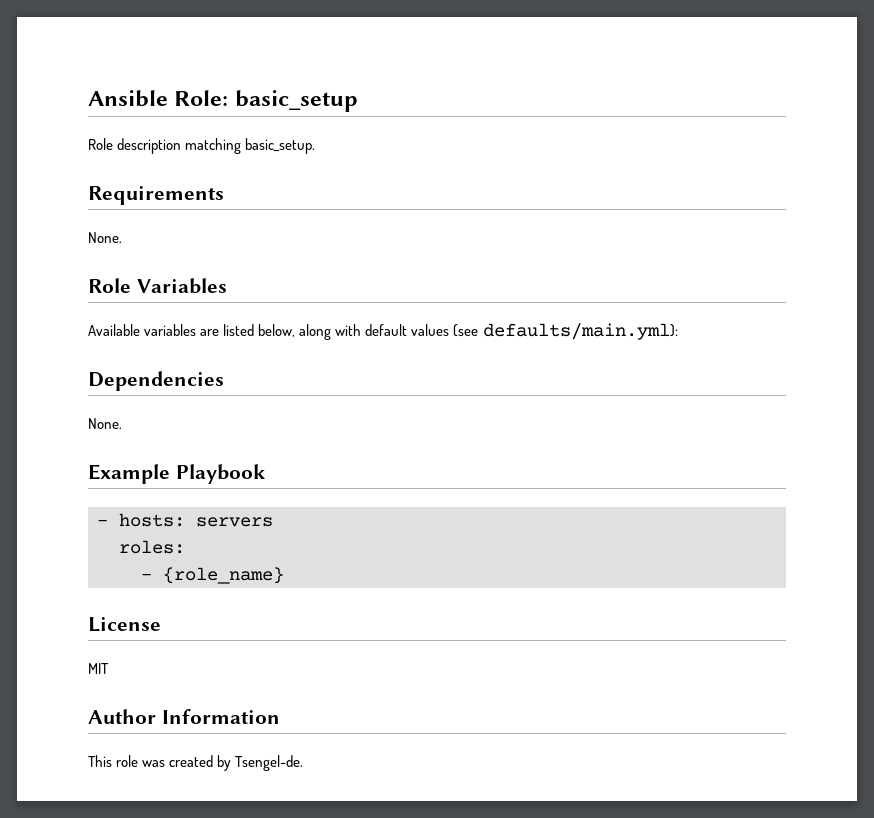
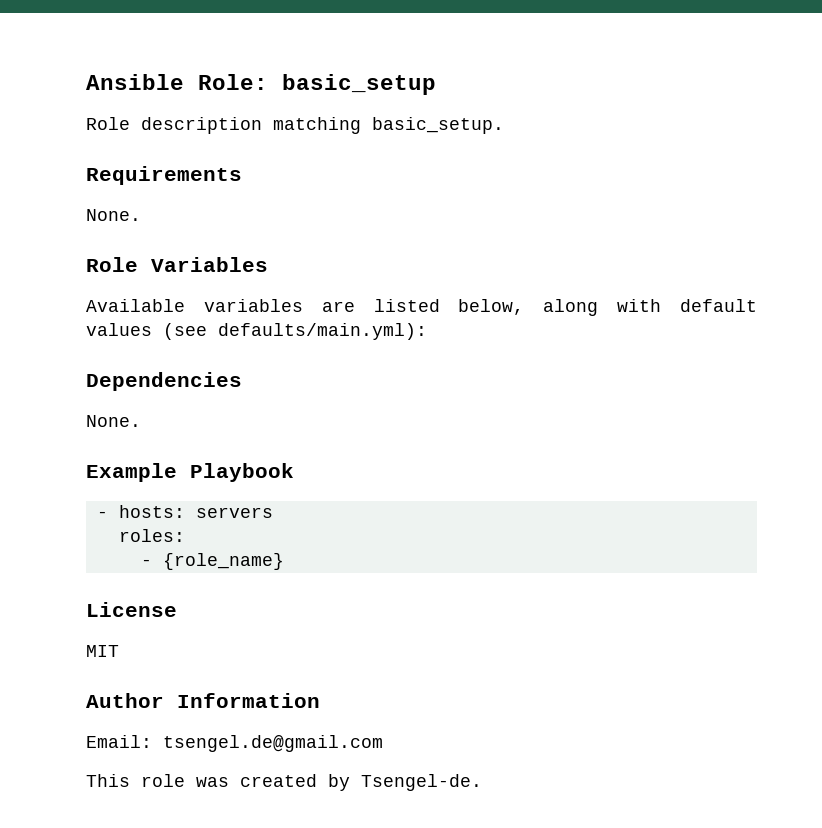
+ Email: tsengel.de@gmail.com

